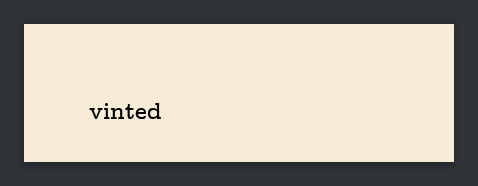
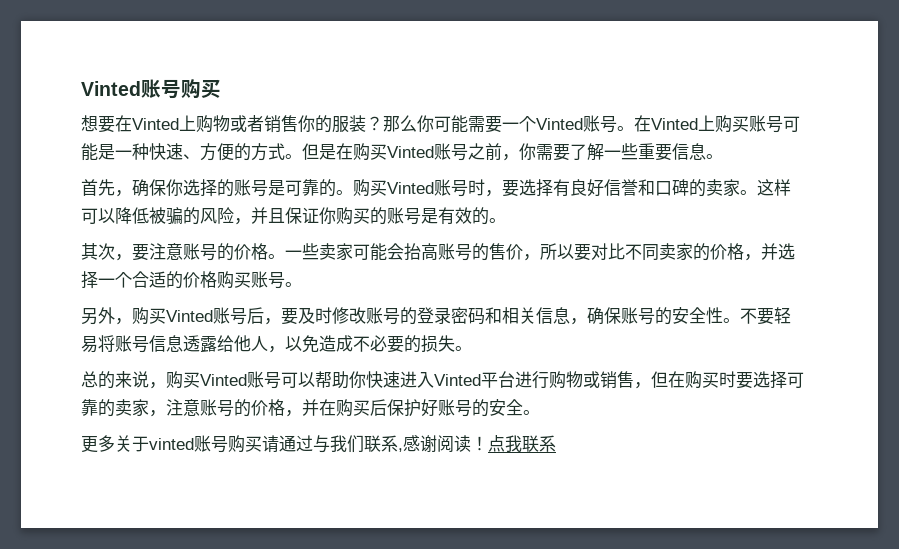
- vinted
+ Vinted账号购买
+ 想要在Vinted上购物或者销售你的服装？那么你可能需要一个Vinted账号。在Vinted上购买账号可能是一种快速、方便的方式。但是在购买Vinted账号之前，你需要了解一些重要信息。
+ 首先，确保你选择的账号是可靠的。购买Vinted账号时，要选择有良好信誉和口碑的卖家。这样可以降低被骗的风险，并且保证你购买的账号是有效的。
+ 其次，要注意账号的价格。一些卖家可能会抬高账号的售价，所以要对比不同卖家的价格，并选择一个合适的价格购买账号。
+ 另外，购买Vinted账号后，要及时修改账号的登录密码和相关信息，确保账号的安全性。不要轻易将账号信息透露给他人，以免造成不必要的损失。
+ 总的来说，购买Vinted账号可以帮助你快速进入Vinted平台进行购物或销售，但在购买时要选择可靠的卖家，注意账号的价格，并在购买后保护好账号的安全。
+ 更多关于vinted账号购买请通过与我们联系,感谢阅读！点我联系

